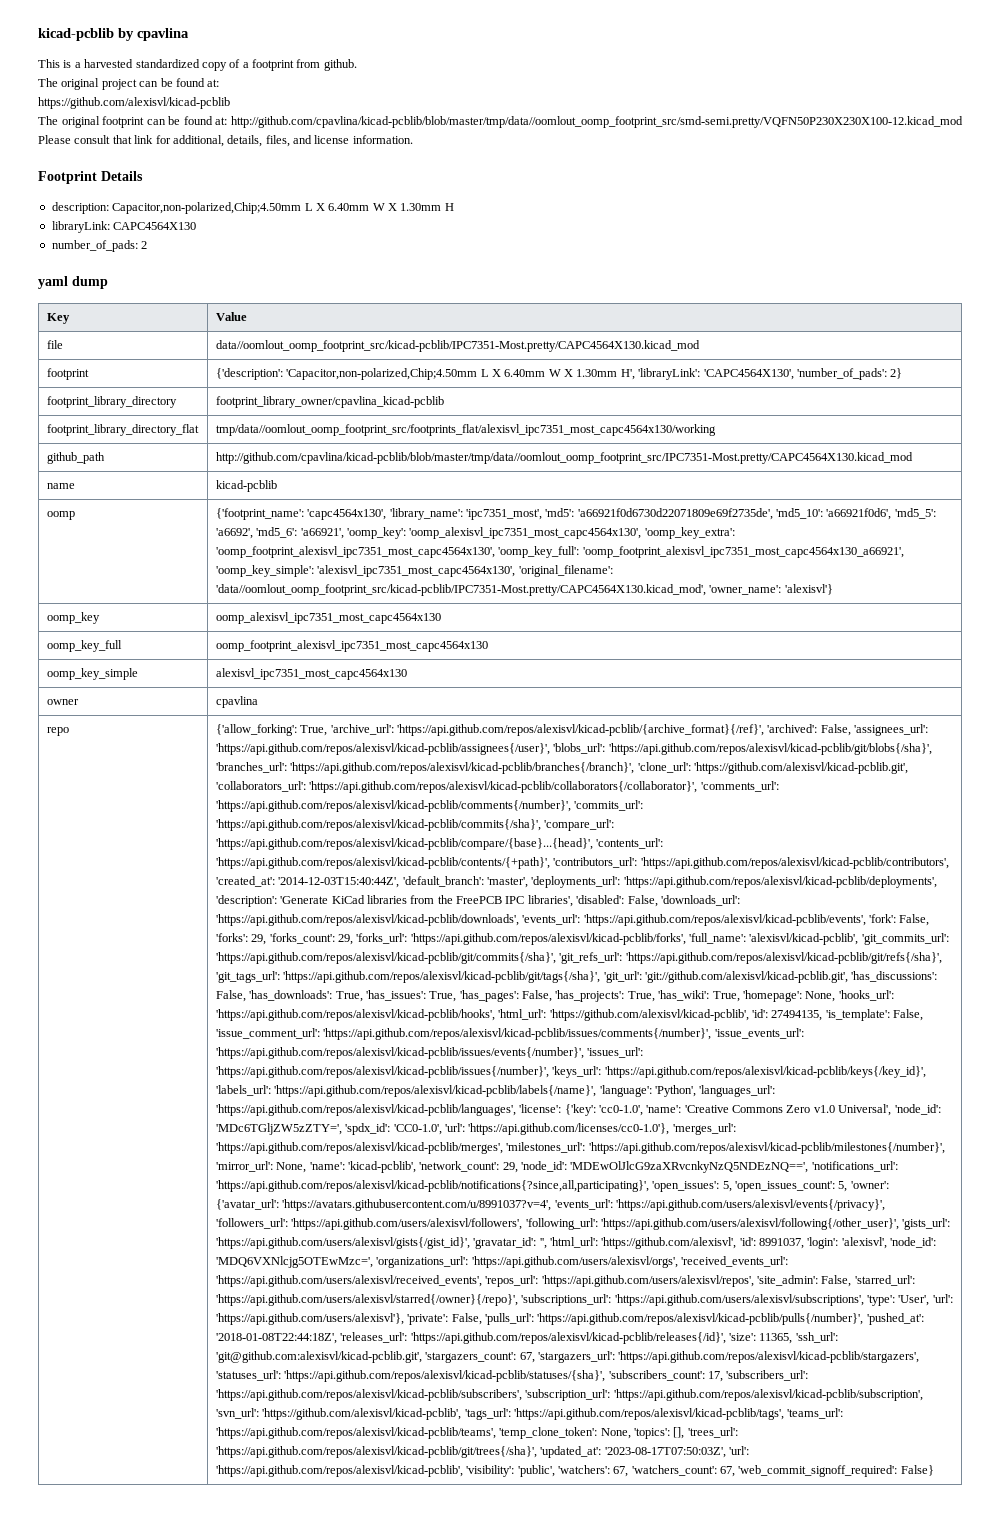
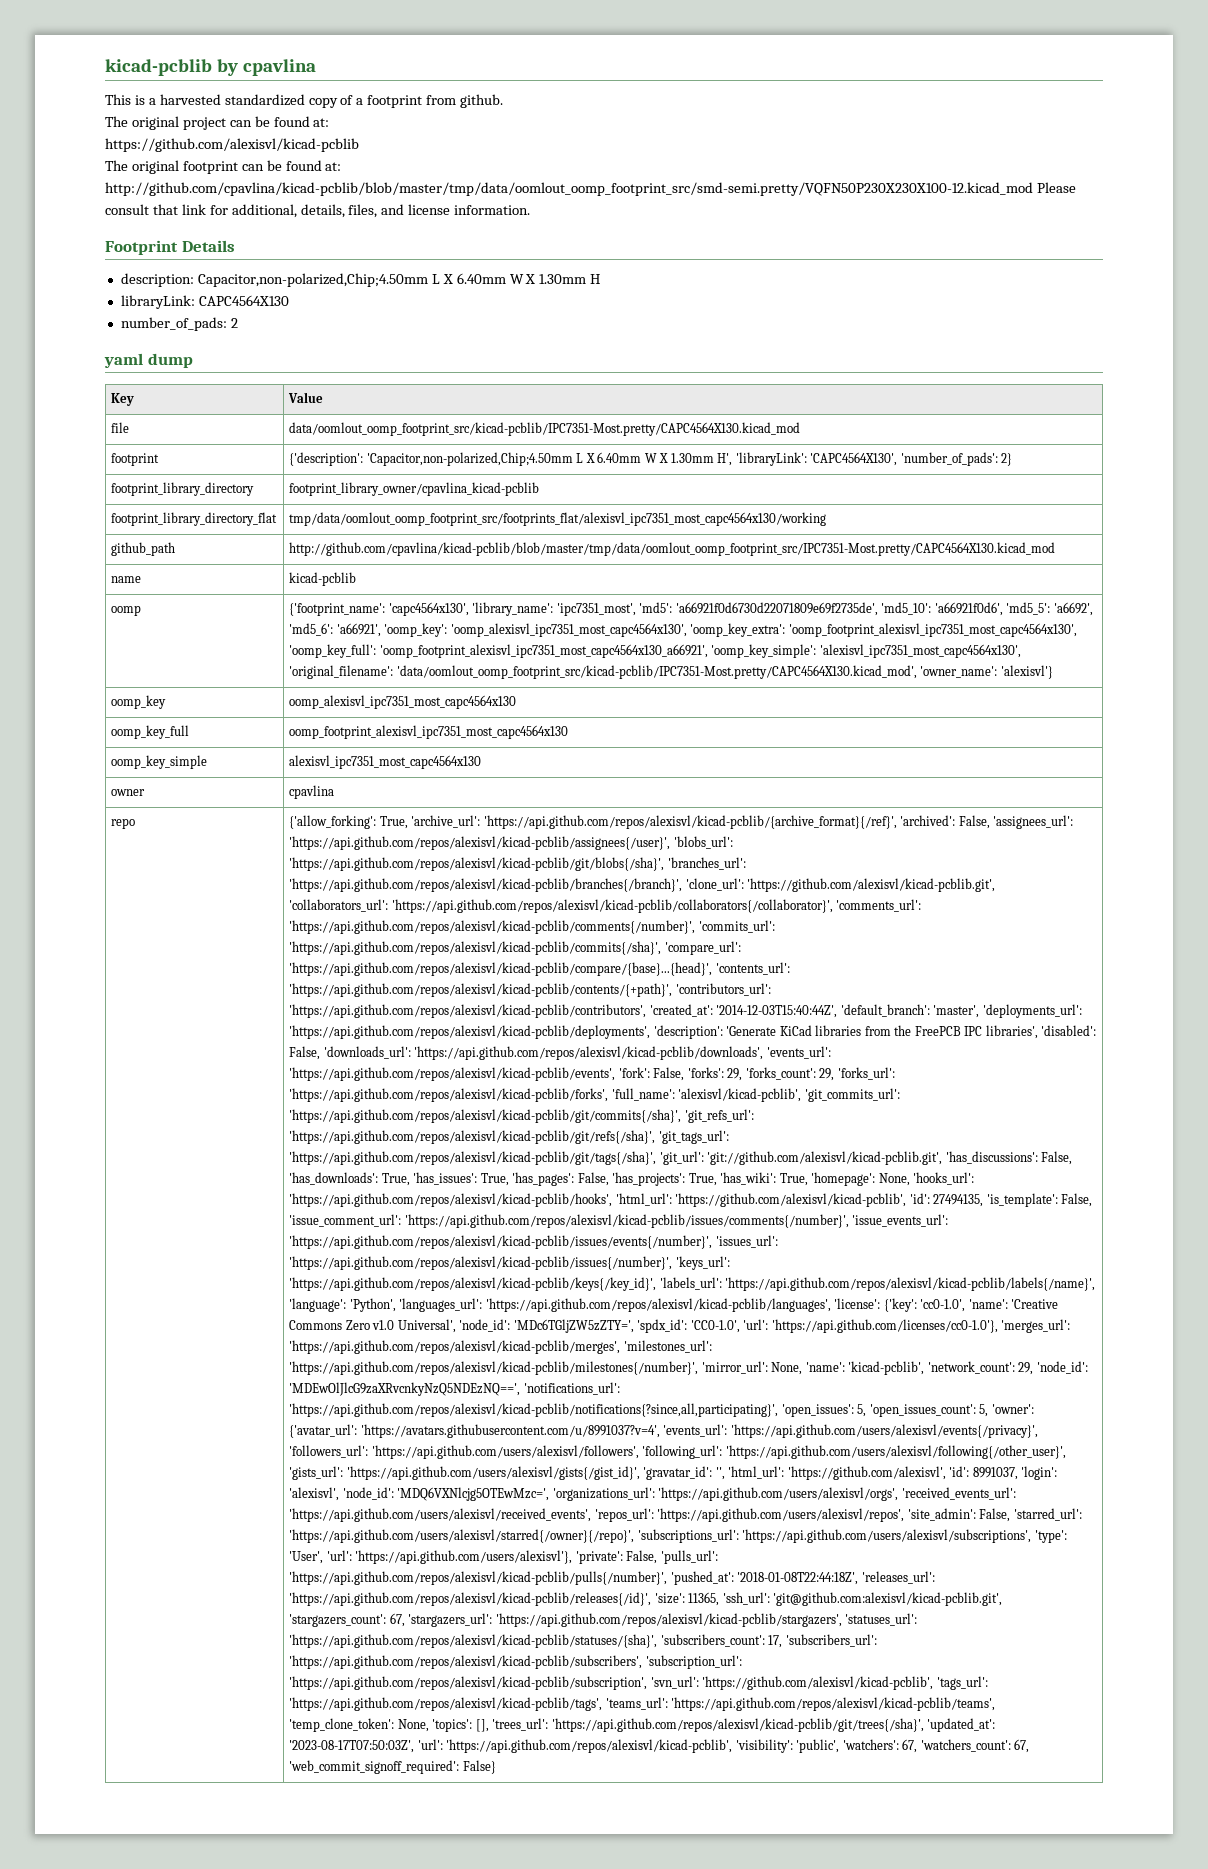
- The original footprint can be found at: http://github.com/cpavlina/kicad-pcblib/blob/master/tmp/data//oomlout_oomp_footprint_src/smd-semi.pretty/VQFN50P230X230X100-12.kicad_mod Please consult that link for additional, details, files, and license information.
+ The original footprint can be found at: http://github.com/cpavlina/kicad-pcblib/blob/master/tmp/data/oomlout_oomp_footprint_src/smd-semi.pretty/VQFN50P230X230X100-12.kicad_mod Please consult that link for additional, details, files, and license information.
- file | data//oomlout_oomp_footprint_src/kicad-pcblib/IPC7351-Most.pretty/CAPC4564X130.kicad_mod
+ file | data/oomlout_oomp_footprint_src/kicad-pcblib/IPC7351-Most.pretty/CAPC4564X130.kicad_mod
- footprint_library_directory_flat | tmp/data//oomlout_oomp_footprint_src/footprints_flat/alexisvl_ipc7351_most_capc4564x130/working
+ footprint_library_directory_flat | tmp/data/oomlout_oomp_footprint_src/footprints_flat/alexisvl_ipc7351_most_capc4564x130/working
- github_path | http://github.com/cpavlina/kicad-pcblib/blob/master/tmp/data//oomlout_oomp_footprint_src/IPC7351-Most.pretty/CAPC4564X130.kicad_mod
+ github_path | http://github.com/cpavlina/kicad-pcblib/blob/master/tmp/data/oomlout_oomp_footprint_src/IPC7351-Most.pretty/CAPC4564X130.kicad_mod
- oomp | {'footprint_name': 'capc4564x130', 'library_name': 'ipc7351_most', 'md5': 'a66921f0d6730d22071809e69f2735de', 'md5_10': 'a66921f0d6', 'md5_5': 'a6692', 'md5_6': 'a66921', 'oomp_key': 'oomp_alexisvl_ipc7351_most_capc4564x130', 'oomp_key_extra': 'oomp_footprint_alexisvl_ipc7351_most_capc4564x130', 'oomp_key_full': 'oomp_footprint_alexisvl_ipc7351_most_capc4564x130_a66921', 'oomp_key_simple': 'alexisvl_ipc7351_most_capc4564x130', 'original_filename': 'data//oomlout_oomp_footprint_src/kicad-pcblib/IPC7351-Most.pretty/CAPC4564X130.kicad_mod', 'owner_name': 'alexisvl'}
+ oomp | {'footprint_name': 'capc4564x130', 'library_name': 'ipc7351_most', 'md5': 'a66921f0d6730d22071809e69f2735de', 'md5_10': 'a66921f0d6', 'md5_5': 'a6692', 'md5_6': 'a66921', 'oomp_key': 'oomp_alexisvl_ipc7351_most_capc4564x130', 'oomp_key_extra': 'oomp_footprint_alexisvl_ipc7351_most_capc4564x130', 'oomp_key_full': 'oomp_footprint_alexisvl_ipc7351_most_capc4564x130_a66921', 'oomp_key_simple': 'alexisvl_ipc7351_most_capc4564x130', 'original_filename': 'data/oomlout_oomp_footprint_src/kicad-pcblib/IPC7351-Most.pretty/CAPC4564X130.kicad_mod', 'owner_name': 'alexisvl'}

